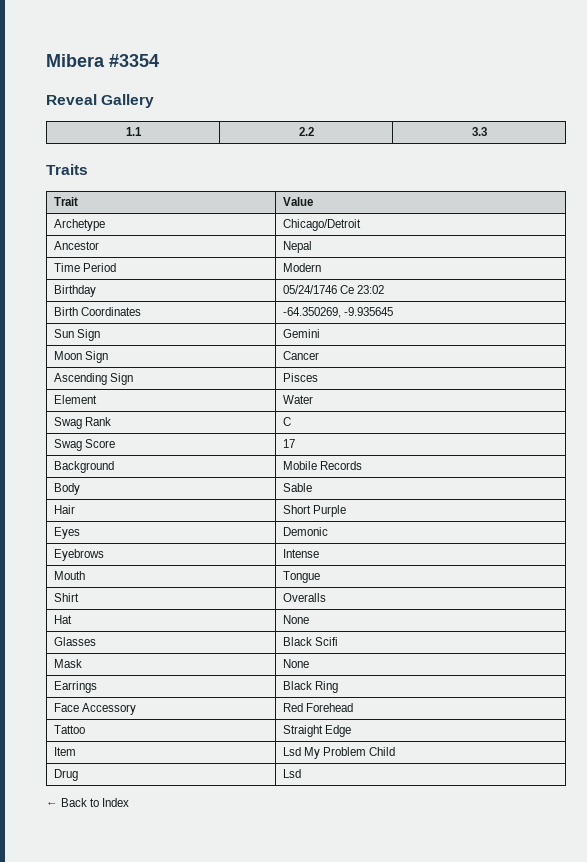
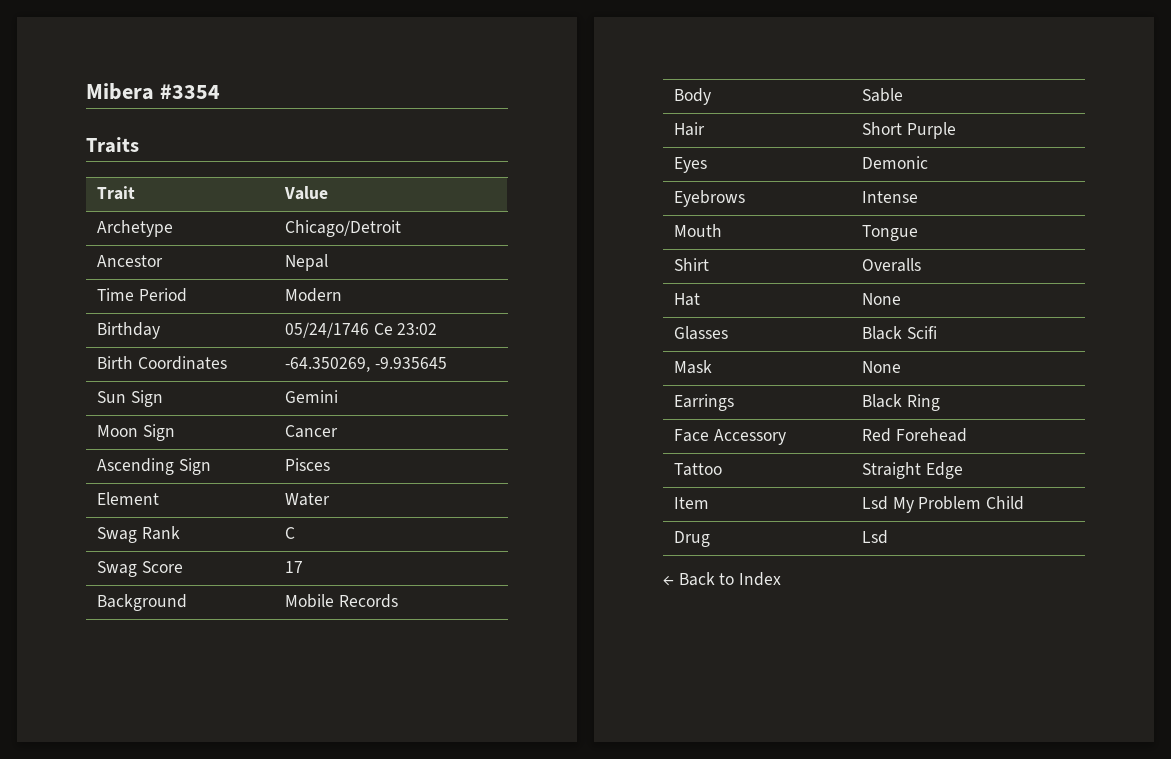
- Reveal Gallery
- 1.1 | 2.2 | 3.3

